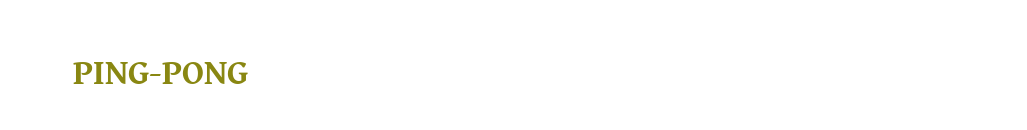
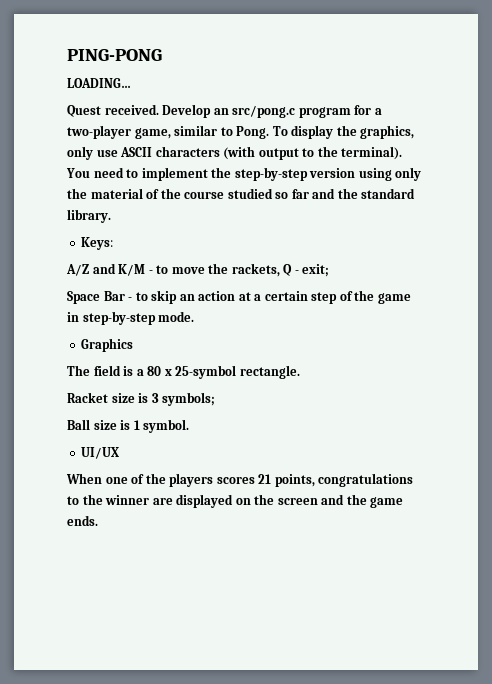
+ LOADING…
+ Quest received. Develop an src/pong.c program for a two-player game, similar to Pong. To display the graphics, only use ASCII characters (with output to the terminal). You need to implement the step-by-step version using only the material of the course studied so far and the standard library.
+ Keys:
+ A/Z and K/M - to move the rackets, Q - exit;
+ Space Bar - to skip an action at a certain step of the game in step-by-step mode.
+ Graphics
+ The field is a 80 x 25-symbol rectangle.
+ Racket size is 3 symbols;
+ Ball size is 1 symbol.
+ UI/UX
+ When one of the players scores 21 points, congratulations to the winner are displayed on the screen and the game ends.

